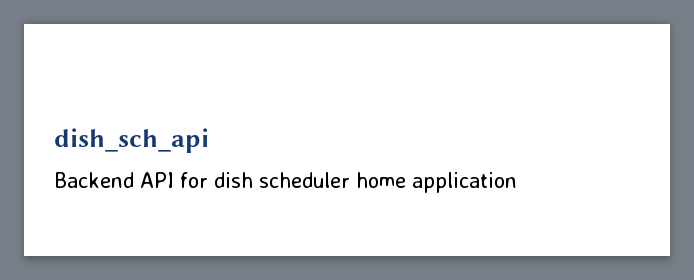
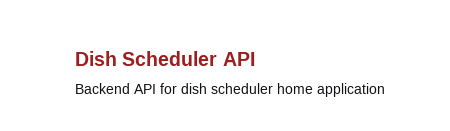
- dish_sch_api
+ Dish Scheduler API

